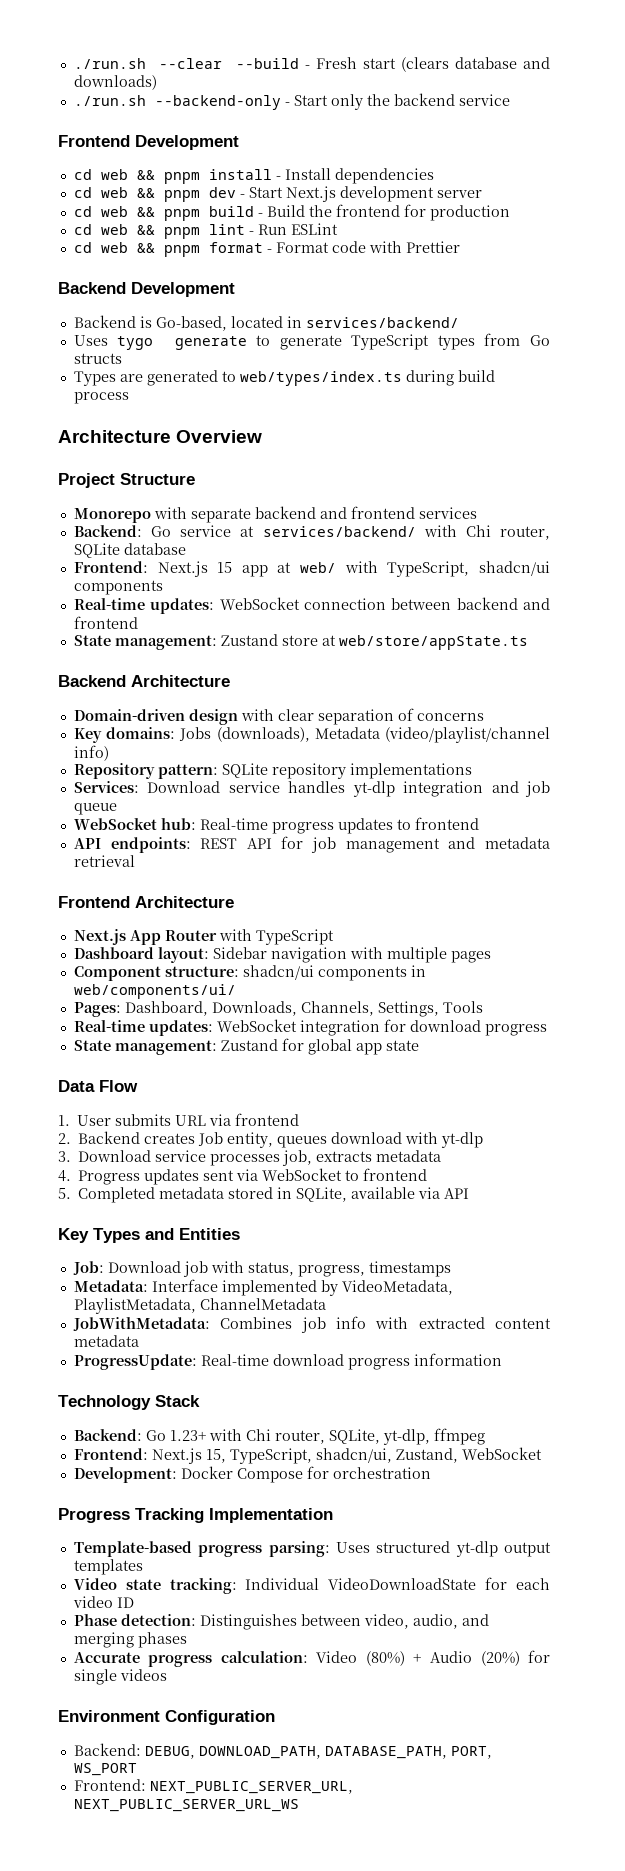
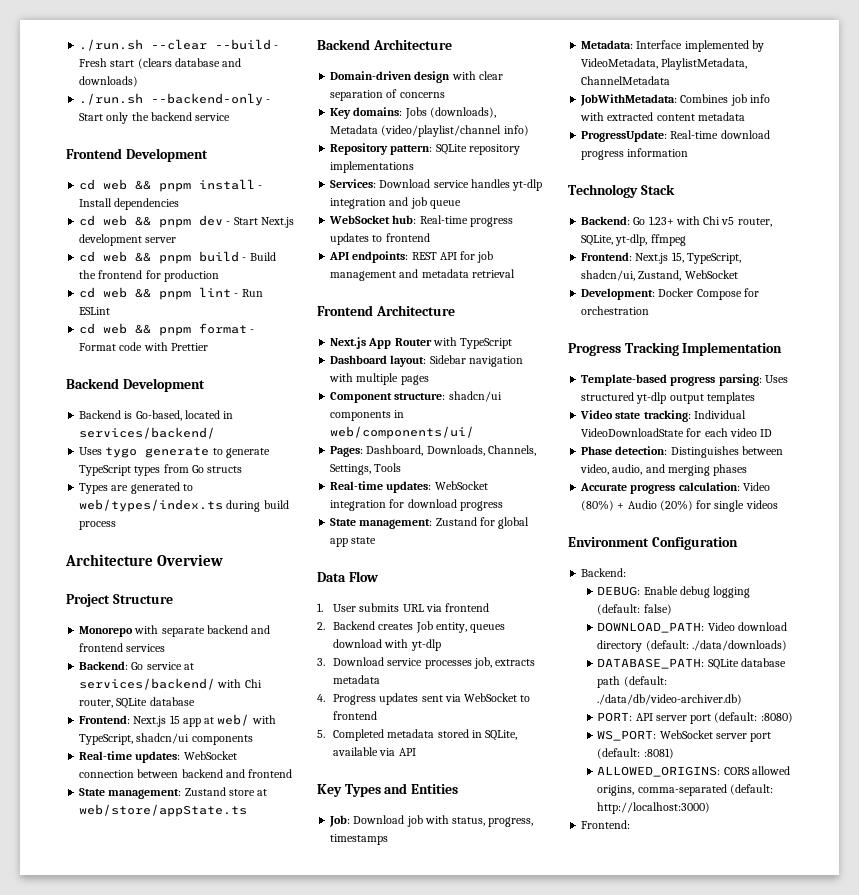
- Backend: Go 1.23+ with Chi router, SQLite, yt-dlp, ffmpeg
+ Backend: Go 1.23+ with Chi v5 router, SQLite, yt-dlp, ffmpeg
  Environment Configuration
- Backend: DEBUG, DOWNLOAD_PATH, DATABASE_PATH, PORT, WS_PORT
- Frontend: NEXT_PUBLIC_SERVER_URL, NEXT_PUBLIC_SERVER_URL_WS
+ Backend:
+ DEBUG: Enable debug logging (default: false)
+ DOWNLOAD_PATH: Video download directory (default: ./data/downloads)
+ DATABASE_PATH: SQLite database path (default: ./data/db/video-archiver.db)
+ PORT: API server port (default: :8080)
+ WS_PORT: WebSocket server port (default: :8081)
+ ALLOWED_ORIGINS: CORS allowed origins, comma-separated (default: http://localhost:3000)
+ Frontend:

